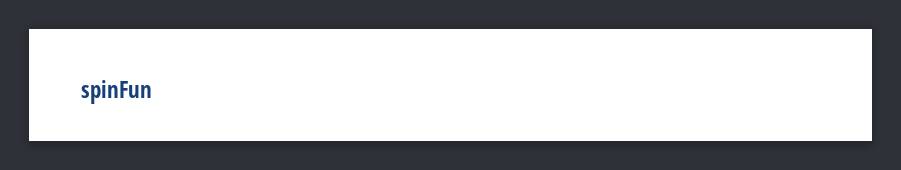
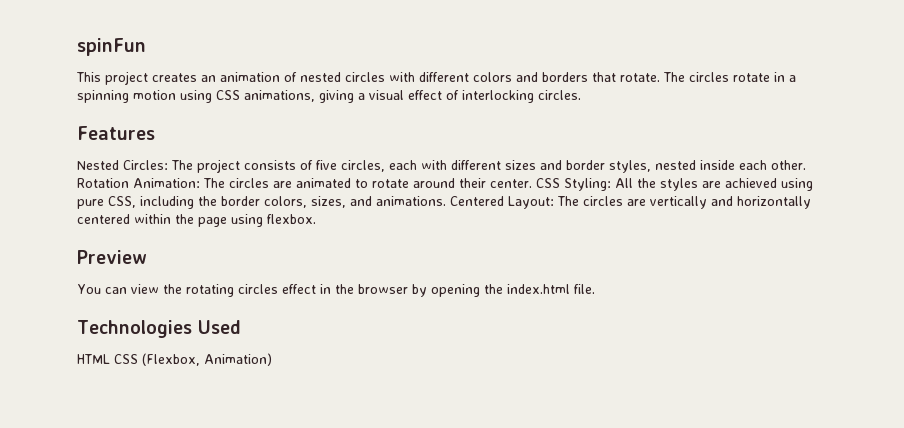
+ This project creates an animation of nested circles with different colors and borders that rotate. The circles rotate in a spinning motion using CSS animations, giving a visual effect of interlocking circles.
+ Features
+ Nested Circles: The project consists of five circles, each with different sizes and border styles, nested inside each other. Rotation Animation: The circles are animated to rotate around their center. CSS Styling: All the styles are achieved using pure CSS, including the border colors, sizes, and animations. Centered Layout: The circles are vertically and horizontally centered within the page using flexbox.
+ Preview
+ You can view the rotating circles effect in the browser by opening the index.html file.
+ Technologies Used
+ HTML CSS (Flexbox, Animation)

